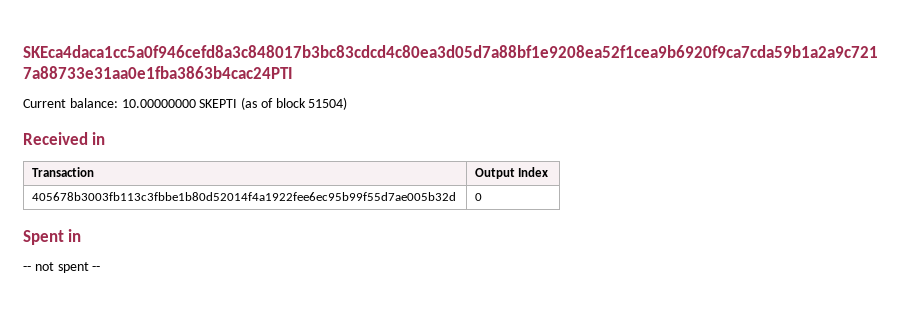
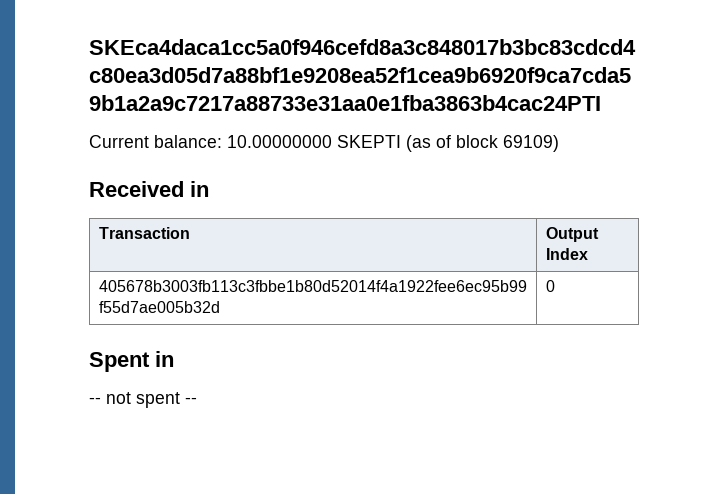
- Current balance: 10.00000000 SKEPTI (as of block 51504)
+ Current balance: 10.00000000 SKEPTI (as of block 69109)

